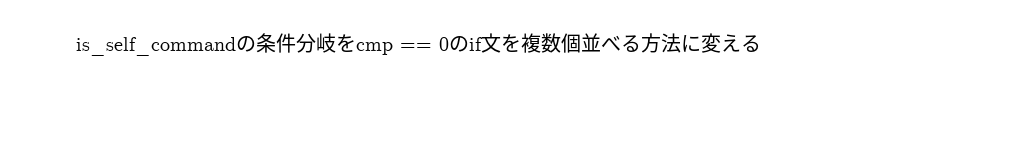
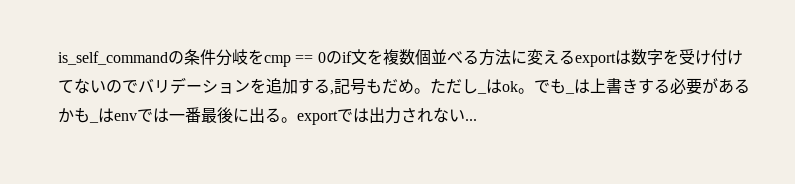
- is_self_commandの条件分岐をcmp == 0のif文を複数個並べる方法に変える
+ is_self_commandの条件分岐をcmp == 0のif文を複数個並べる方法に変えるexportは数字を受け付けてないのでバリデーションを追加する,記号もだめ。ただし_はok。でも_は上書きする必要があるかも_はenvでは一番最後に出る。exportでは出力されない...

